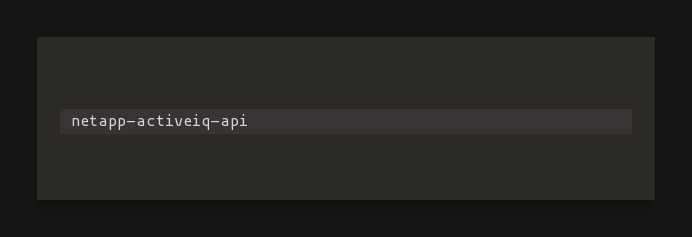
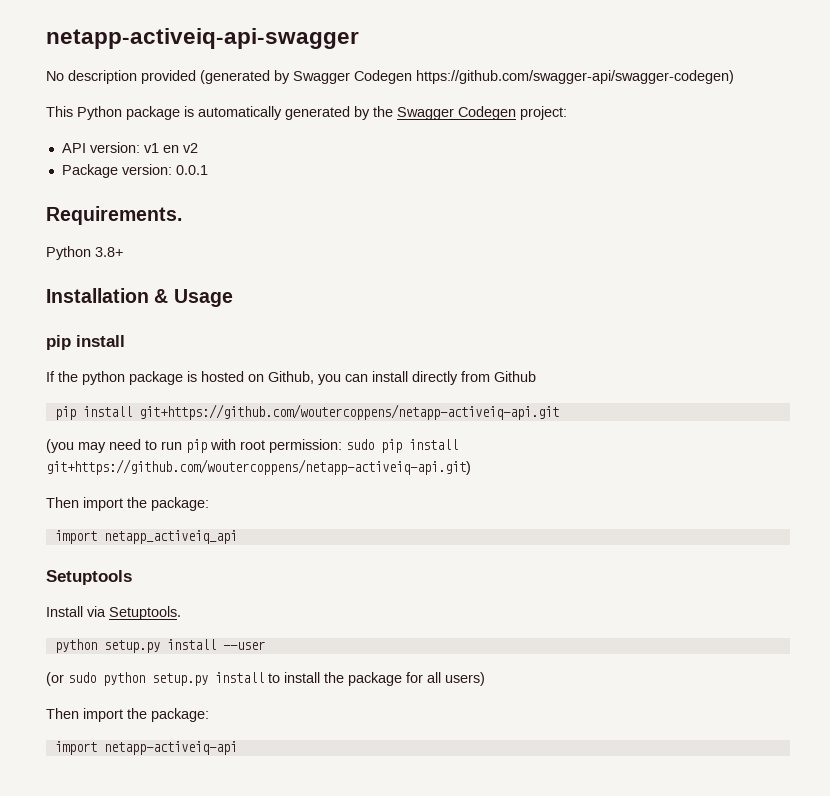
- netapp-activeiq-api
+ netapp-activeiq-api-swagger
+ No description provided (generated by Swagger Codegen https://github.com/swagger-api/swagger-codegen)
+ This Python package is automatically generated by the Swagger Codegen project:
+ API version: v1 en v2
+ Package version: 0.0.1
+ Requirements.
+ Python 3.8+
+ Installation & Usage
+ pip install
+ If the python package is hosted on Github, you can install directly from Github
+ pip install git+https://github.com/woutercoppens/netapp-activeiq-api.git
+ (you may need to run pip with root permission: sudo pip install git+https://github.com/woutercoppens/netapp-activeiq-api.git)
+ Then import the package:
+ import netapp_activeiq_api
+ Setuptools
+ Install via Setuptools.
+ python setup.py install --user
+ (or sudo python setup.py install to install the package for all users)
+ Then import the package:
+ import netapp-activeiq-api

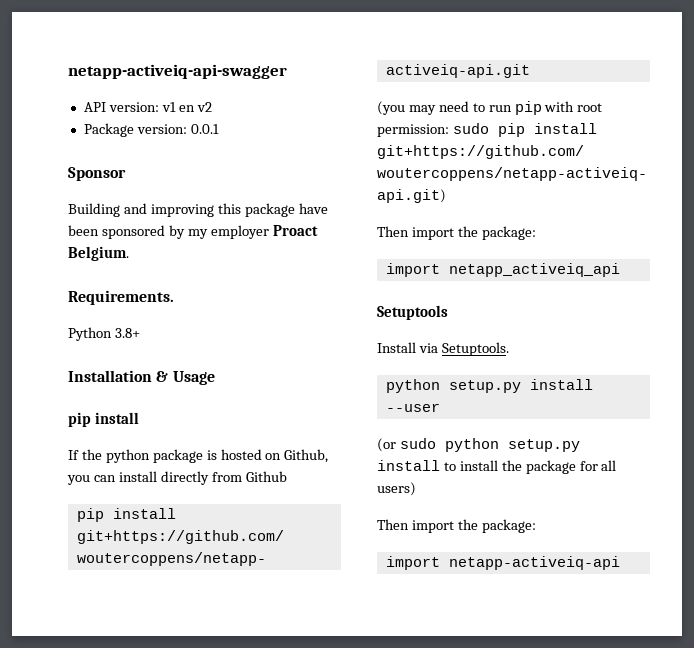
- No description provided (generated by Swagger Codegen https://github.com/swagger-api/swagger-codegen)
- This Python package is automatically generated by the Swagger Codegen project:
+ Sponsor
+ Building and improving this package have been sponsored by my employer Proact Belgium.

